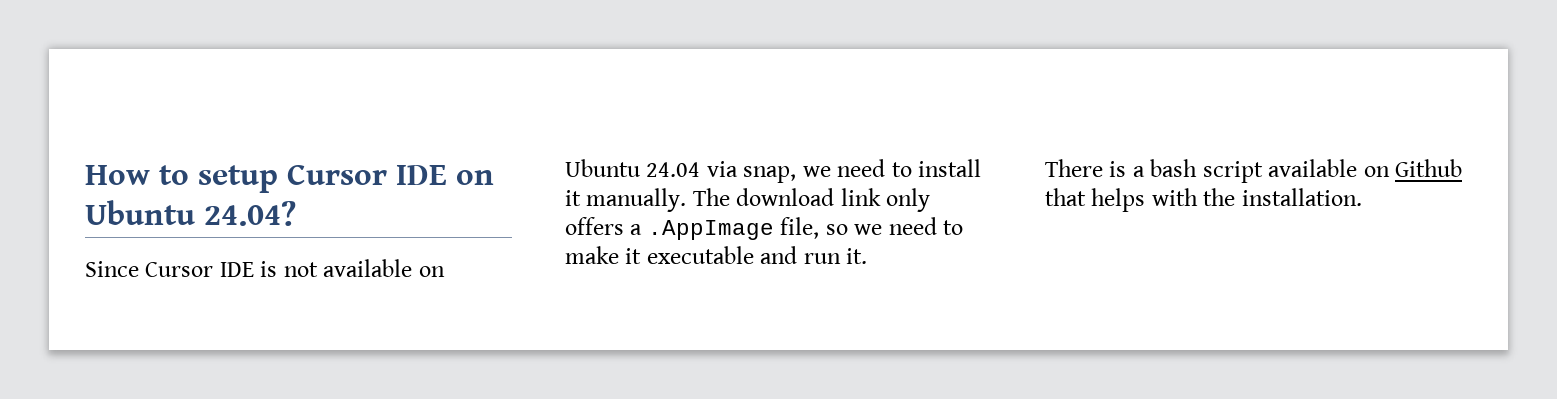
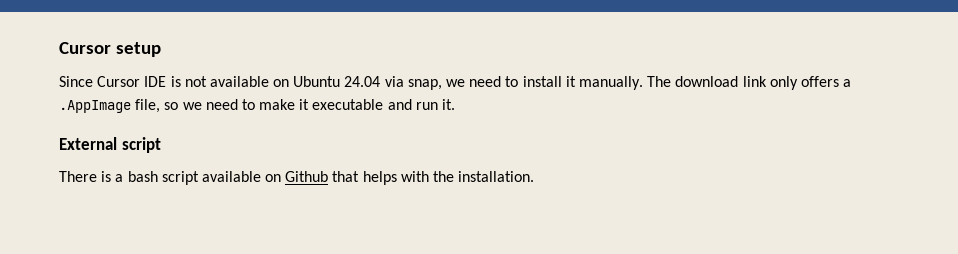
- How to setup Cursor IDE on Ubuntu 24.04?
+ Cursor setup
+ External script

